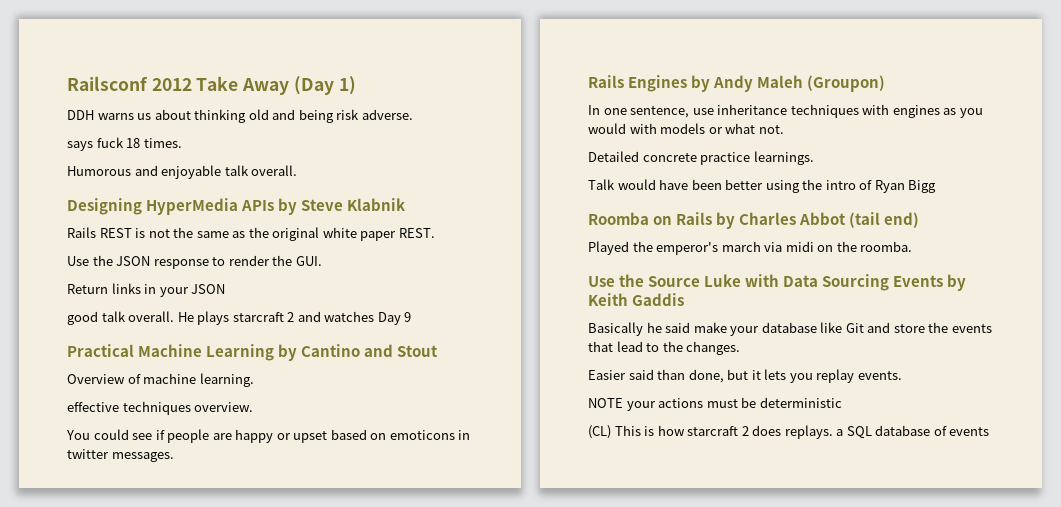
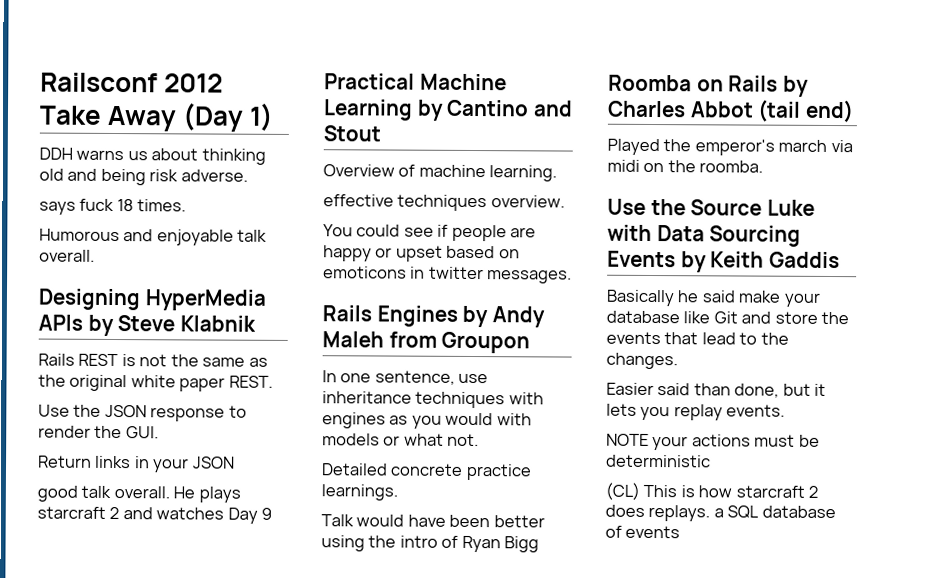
- Rails Engines by Andy Maleh (Groupon)
+ Rails Engines by Andy Maleh from Groupon

